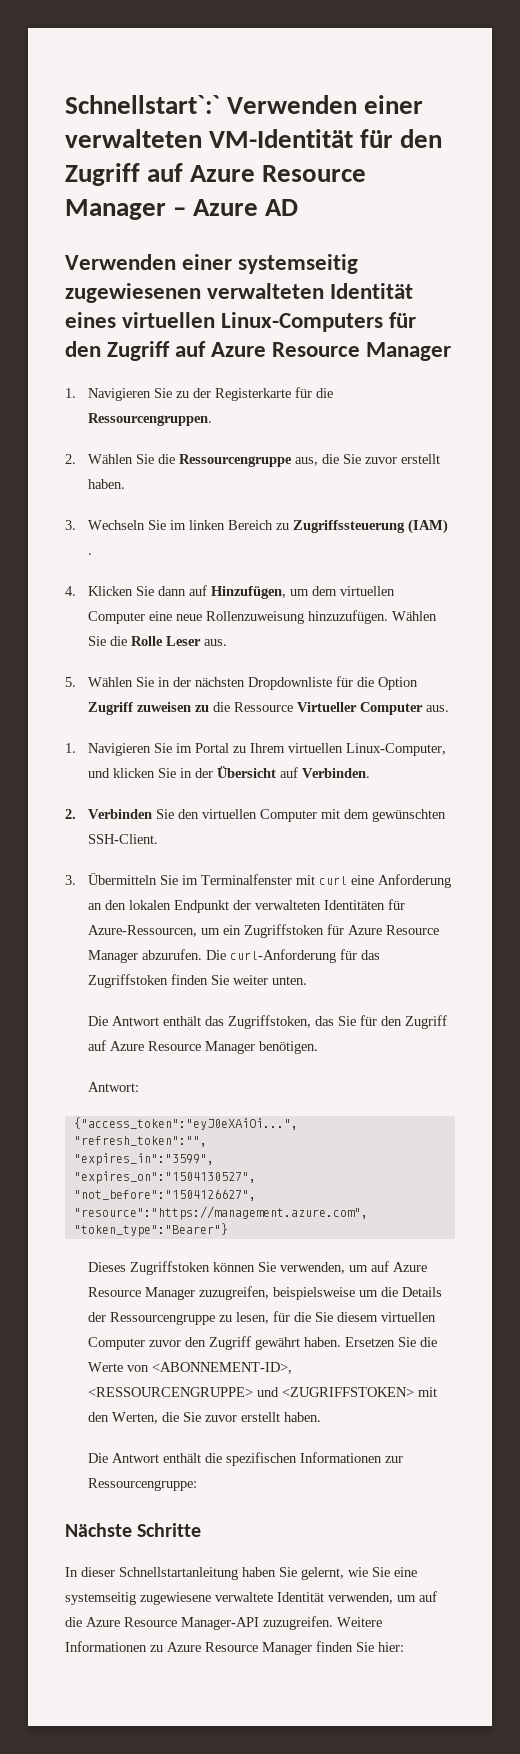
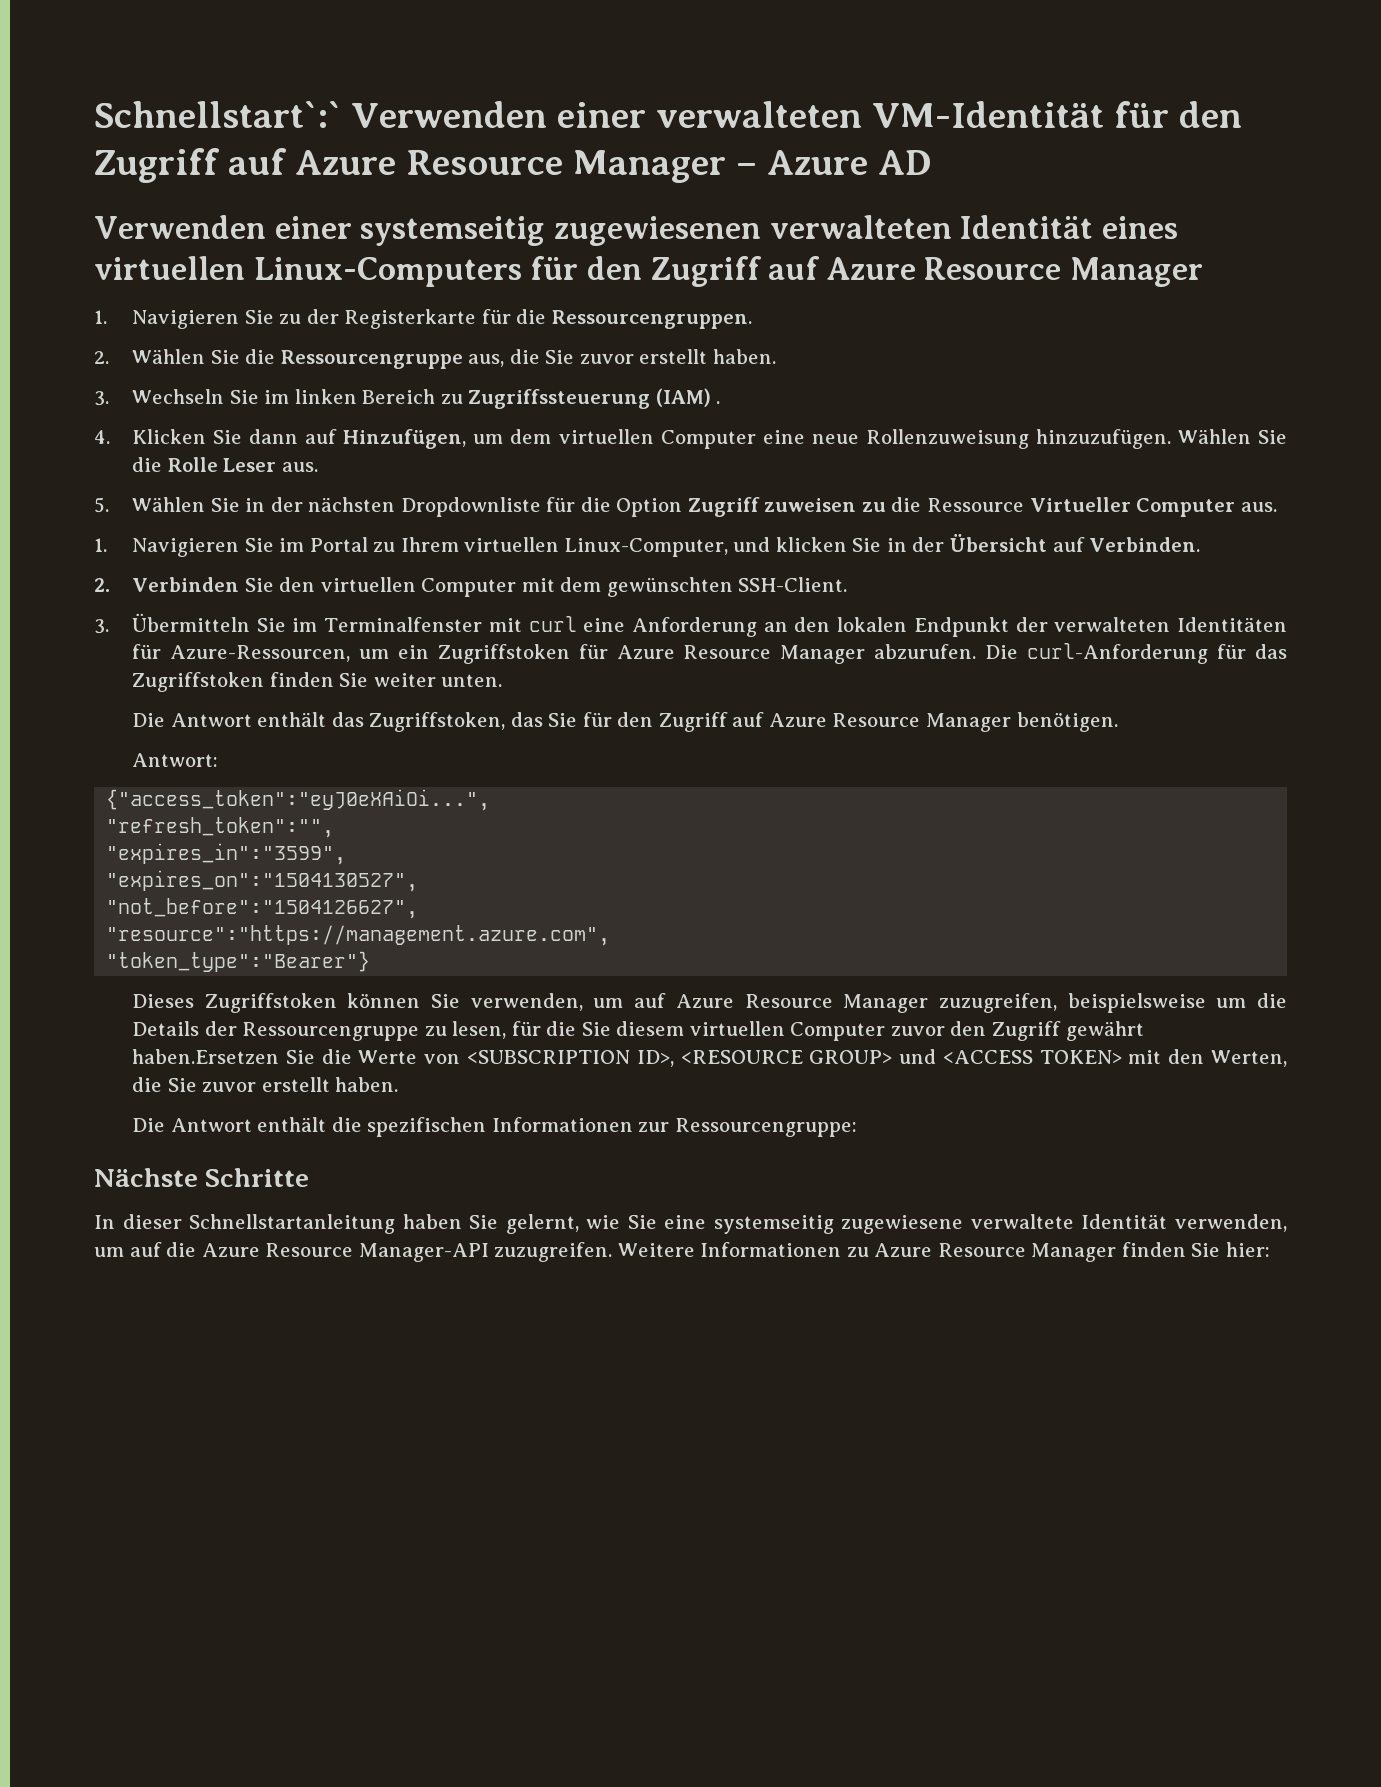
- Dieses Zugriffstoken können Sie verwenden, um auf Azure Resource Manager zuzugreifen, beispielsweise um die Details der Ressourcengruppe zu lesen, für die Sie diesem virtuellen Computer zuvor den Zugriff gewährt haben. Ersetzen Sie die Werte von <ABONNEMENT-ID>, <RESSOURCENGRUPPE> und <ZUGRIFFSTOKEN> mit den Werten, die Sie zuvor erstellt haben.
+ Dieses Zugriffstoken können Sie verwenden, um auf Azure Resource Manager zuzugreifen, beispielsweise um die Details der Ressourcengruppe zu lesen, für die Sie diesem virtuellen Computer zuvor den Zugriff gewährt haben.Ersetzen Sie die Werte von <SUBSCRIPTION ID>, <RESOURCE GROUP> und <ACCESS TOKEN> mit den Werten, die Sie zuvor erstellt haben.

